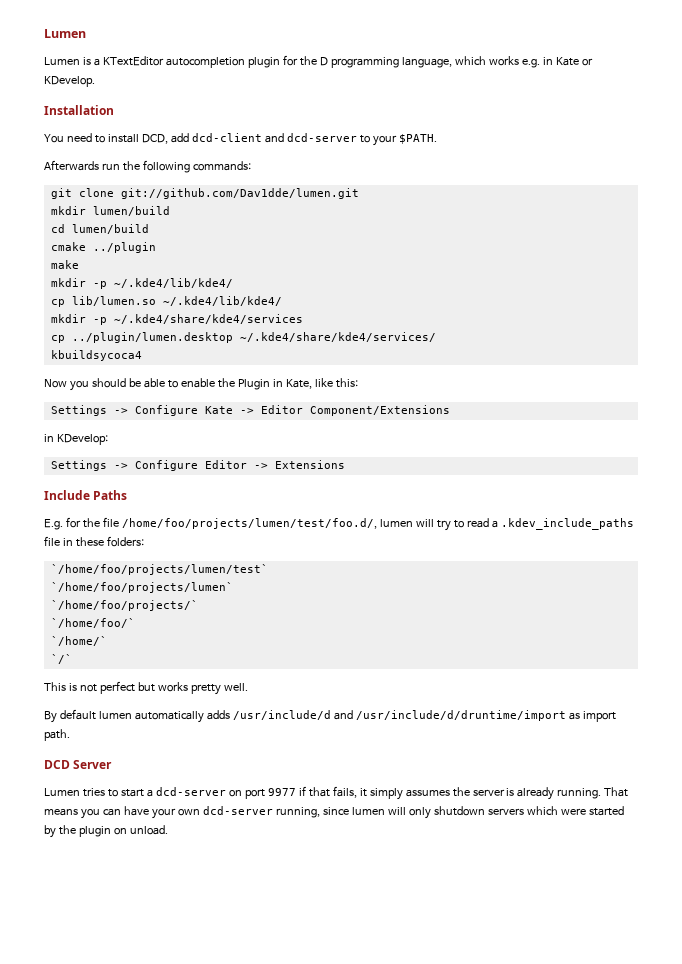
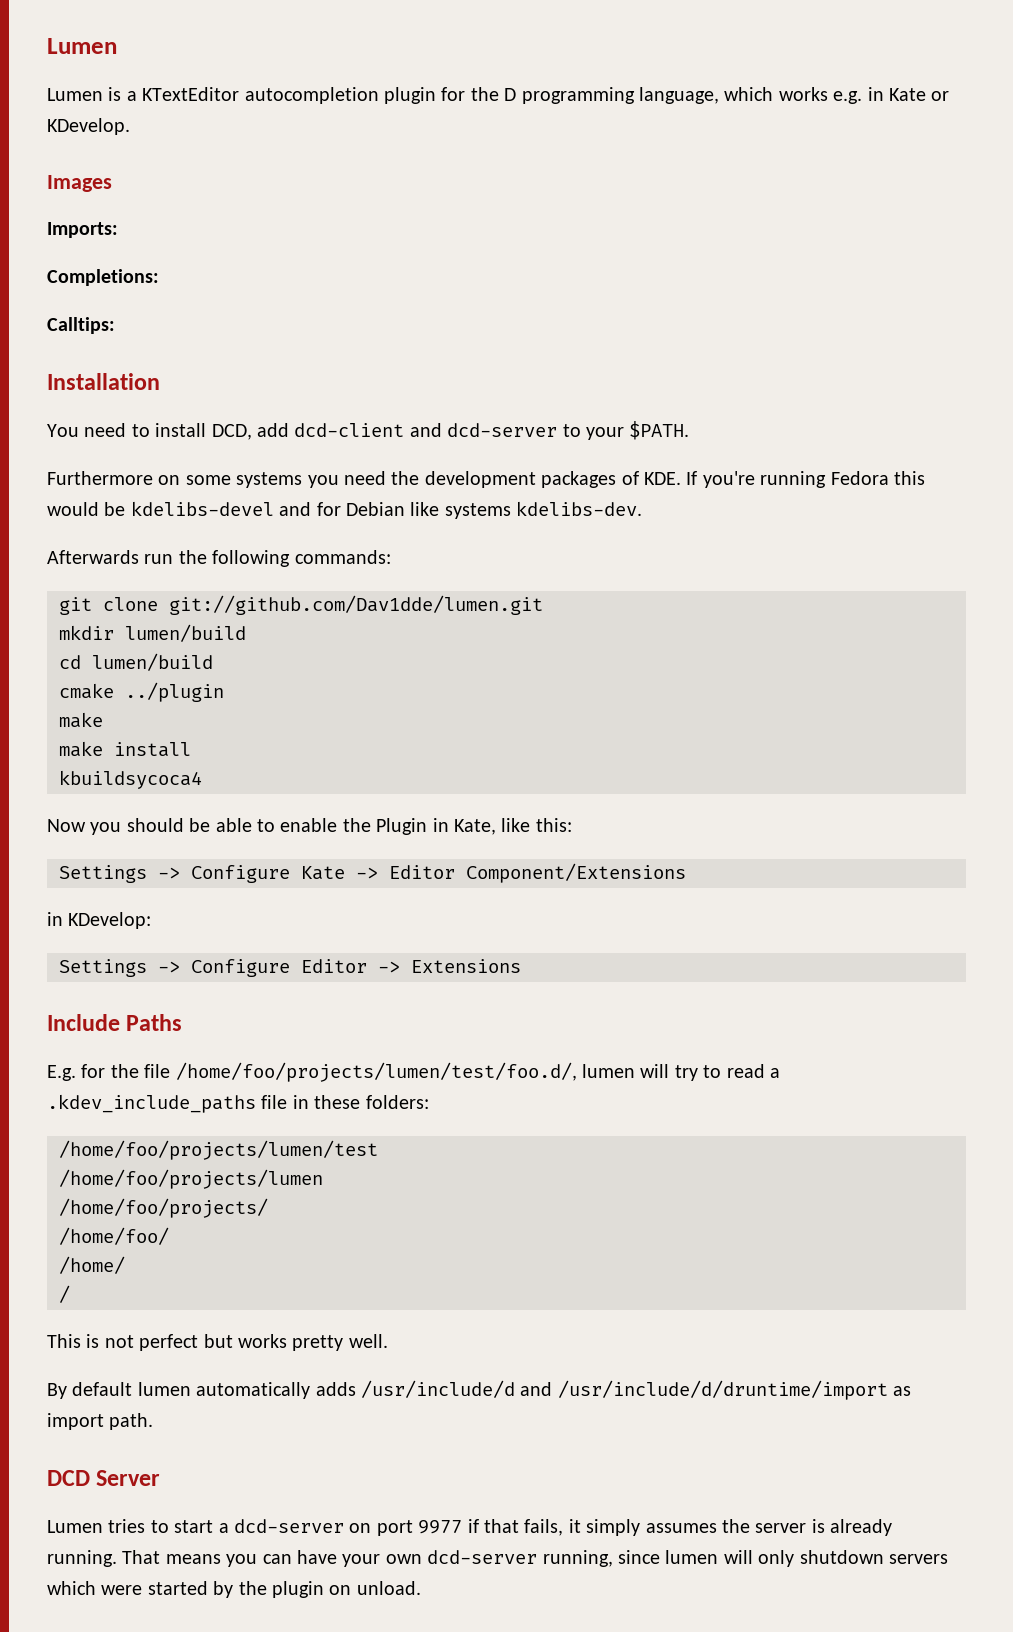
+ Images
+ Imports:
+ Completions:
+ Calltips:
+ Furthermore on some systems you need the development packages of KDE. If you're running Fedora this would be kdelibs-devel and for Debian like systems kdelibs-dev.
- mkdir -p ~/.kde4/lib/kde4/
- cp lib/lumen.so ~/.kde4/lib/kde4/
- mkdir -p ~/.kde4/share/kde4/services
- cp ../plugin/lumen.desktop ~/.kde4/share/kde4/services/
+ make install
- `/home/foo/projects/lumen/test`
- `/home/foo/projects/lumen`
- `/home/foo/projects/`
- `/home/foo/`
- `/home/`
- `/`
+ /home/foo/projects/lumen/test
+ /home/foo/projects/lumen
+ /home/foo/projects/
+ /home/foo/
+ /home/
+ /

